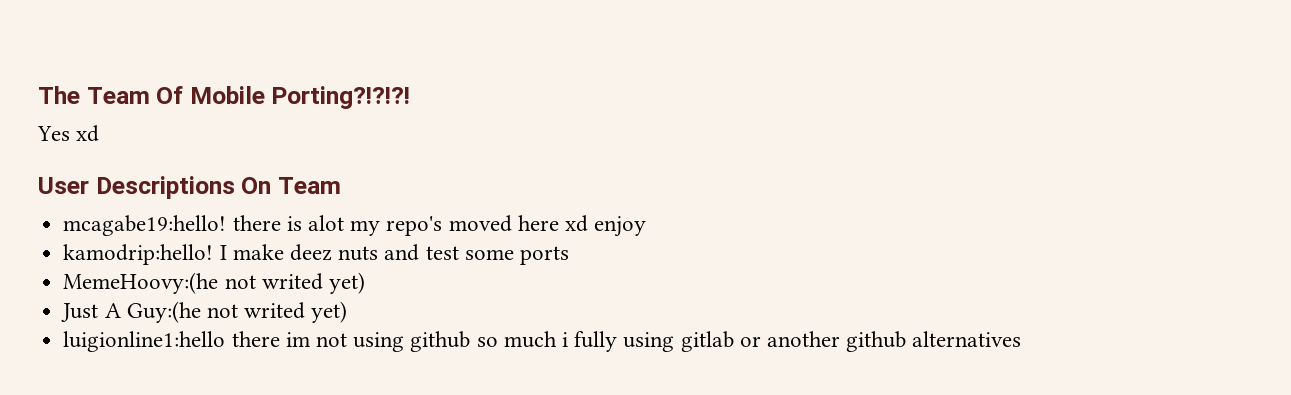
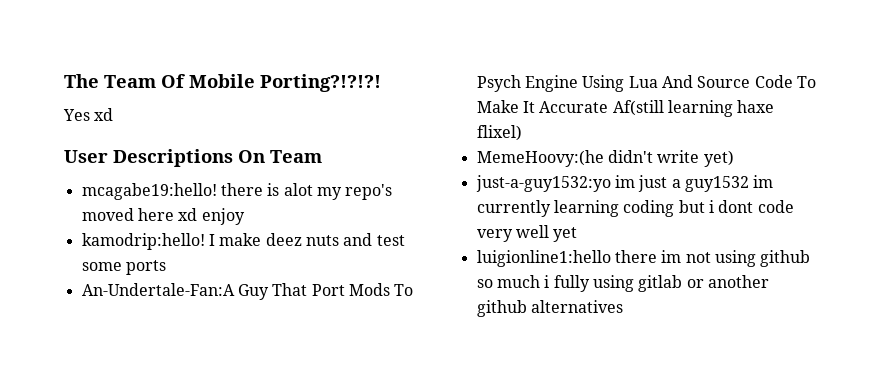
+ An-Undertale-Fan:A Guy That Port Mods To Psych Engine Using Lua And Source Code To Make It Accurate Af(still learning haxe flixel)
- MemeHoovy:(he not writed yet)
- Just A Guy:(he not writed yet)
+ MemeHoovy:(he didn't write yet)
+ just-a-guy1532:yo im just a guy1532 im currently learning coding but i dont code very well yet

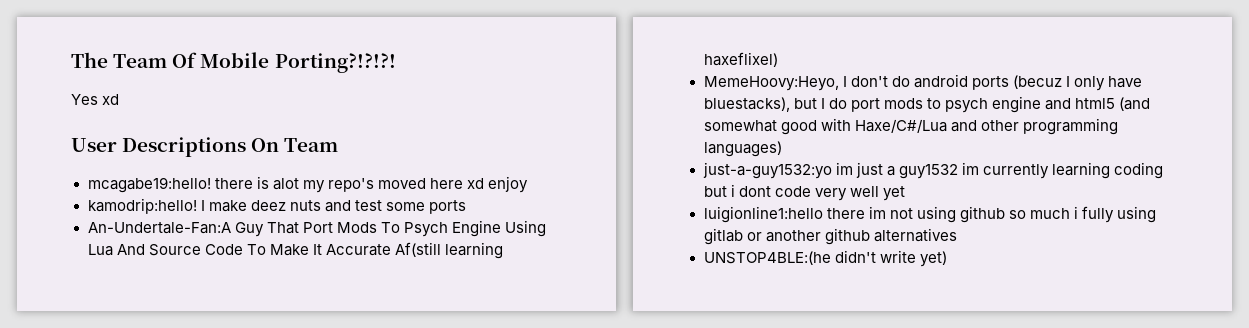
- An-Undertale-Fan:A Guy That Port Mods To Psych Engine Using Lua And Source Code To Make It Accurate Af(still learning haxe flixel)
- MemeHoovy:(he didn't write yet)
+ An-Undertale-Fan:A Guy That Port Mods To Psych Engine Using Lua And Source Code To Make It Accurate Af(still learning haxeflixel)
+ MemeHoovy:Heyo, I don't do android ports (becuz I only have bluestacks), but I do port mods to psych engine and html5 (and somewhat good with Haxe/C#/Lua and other programming languages)
+ UNSTOP4BLE:(he didn't write yet)

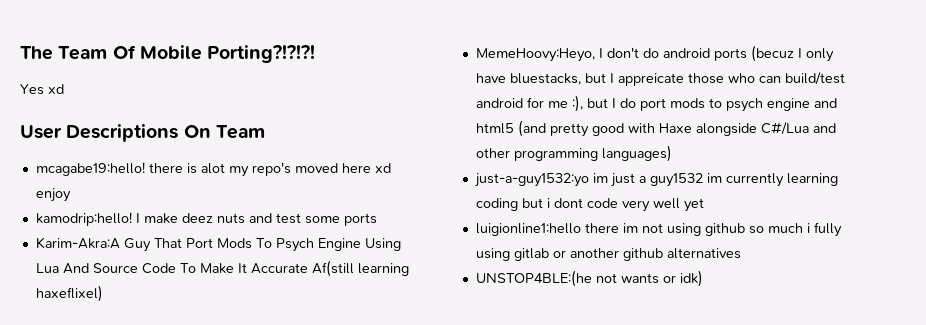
- An-Undertale-Fan:A Guy That Port Mods To Psych Engine Using Lua And Source Code To Make It Accurate Af(still learning haxeflixel)
+ Karim-Akra:A Guy That Port Mods To Psych Engine Using Lua And Source Code To Make It Accurate Af(still learning haxeflixel)
- MemeHoovy:Heyo, I don't do android ports (becuz I only have bluestacks), but I do port mods to psych engine and html5 (and somewhat good with Haxe/C#/Lua and other programming languages)
+ MemeHoovy:Heyo, I don't do android ports (becuz I only have bluestacks, but I appreicate those who can build/test android for me :), but I do port mods to psych engine and html5 (and pretty good with Haxe alongside C#/Lua and other programming languages)
- UNSTOP4BLE:(he didn't write yet)
+ UNSTOP4BLE:(he not wants or idk)

